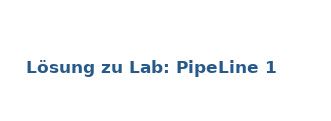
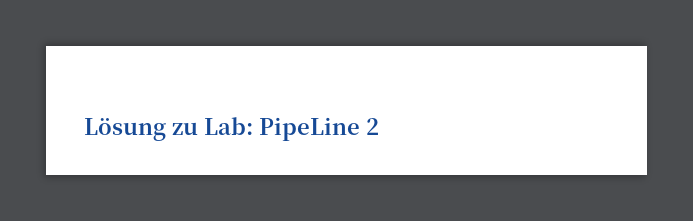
- Lösung zu Lab: PipeLine 1
+ Lösung zu Lab: PipeLine 2

